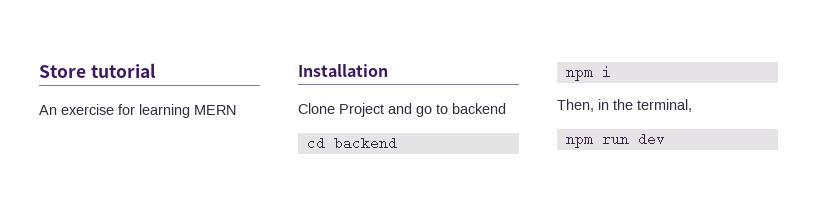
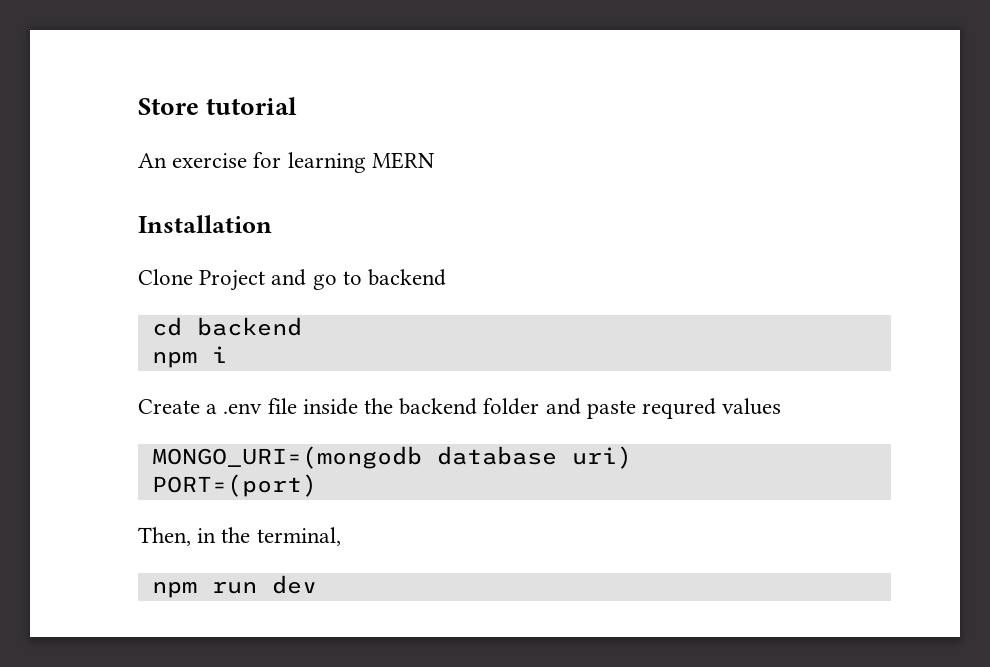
+ Create a .env file inside the backend folder and paste requred values
+ MONGO_URI=(mongodb database uri)
+ PORT=(port)

